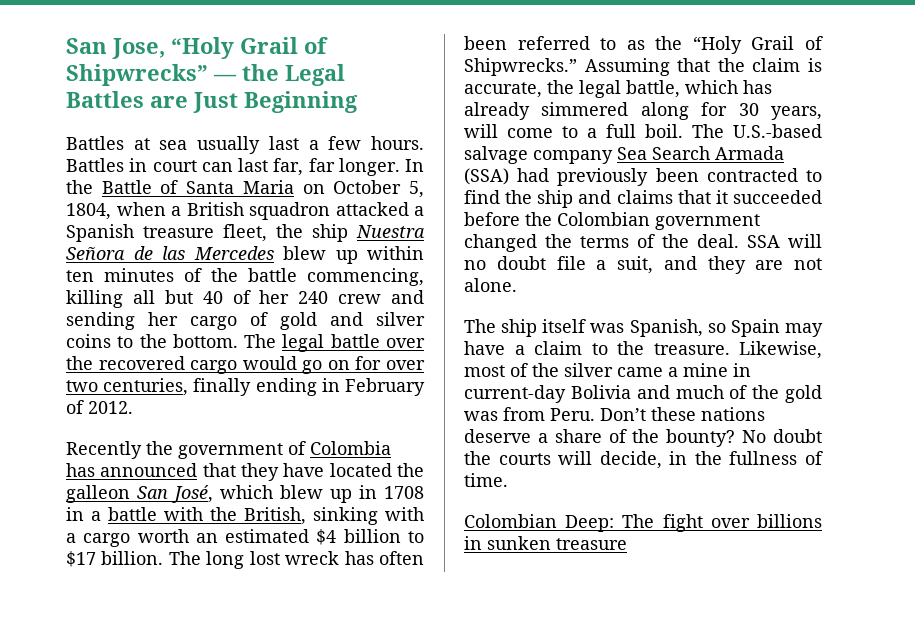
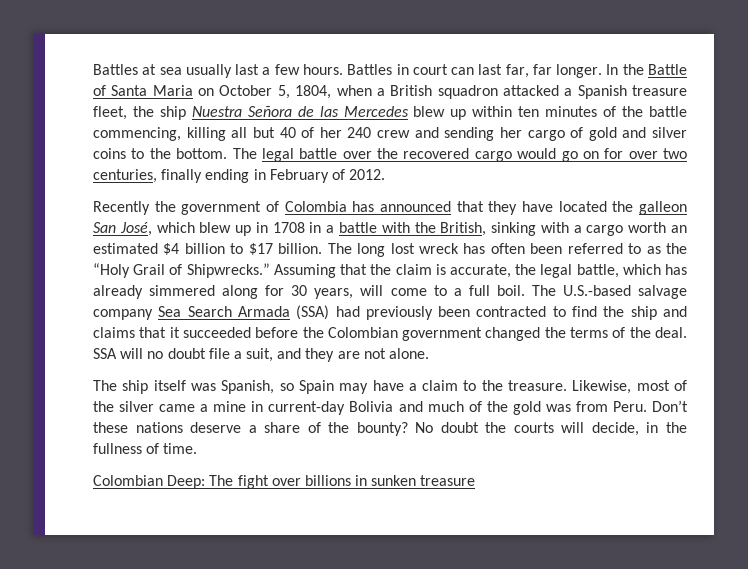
- San Jose, “Holy Grail of Shipwrecks” — the Legal Battles are Just Beginning

